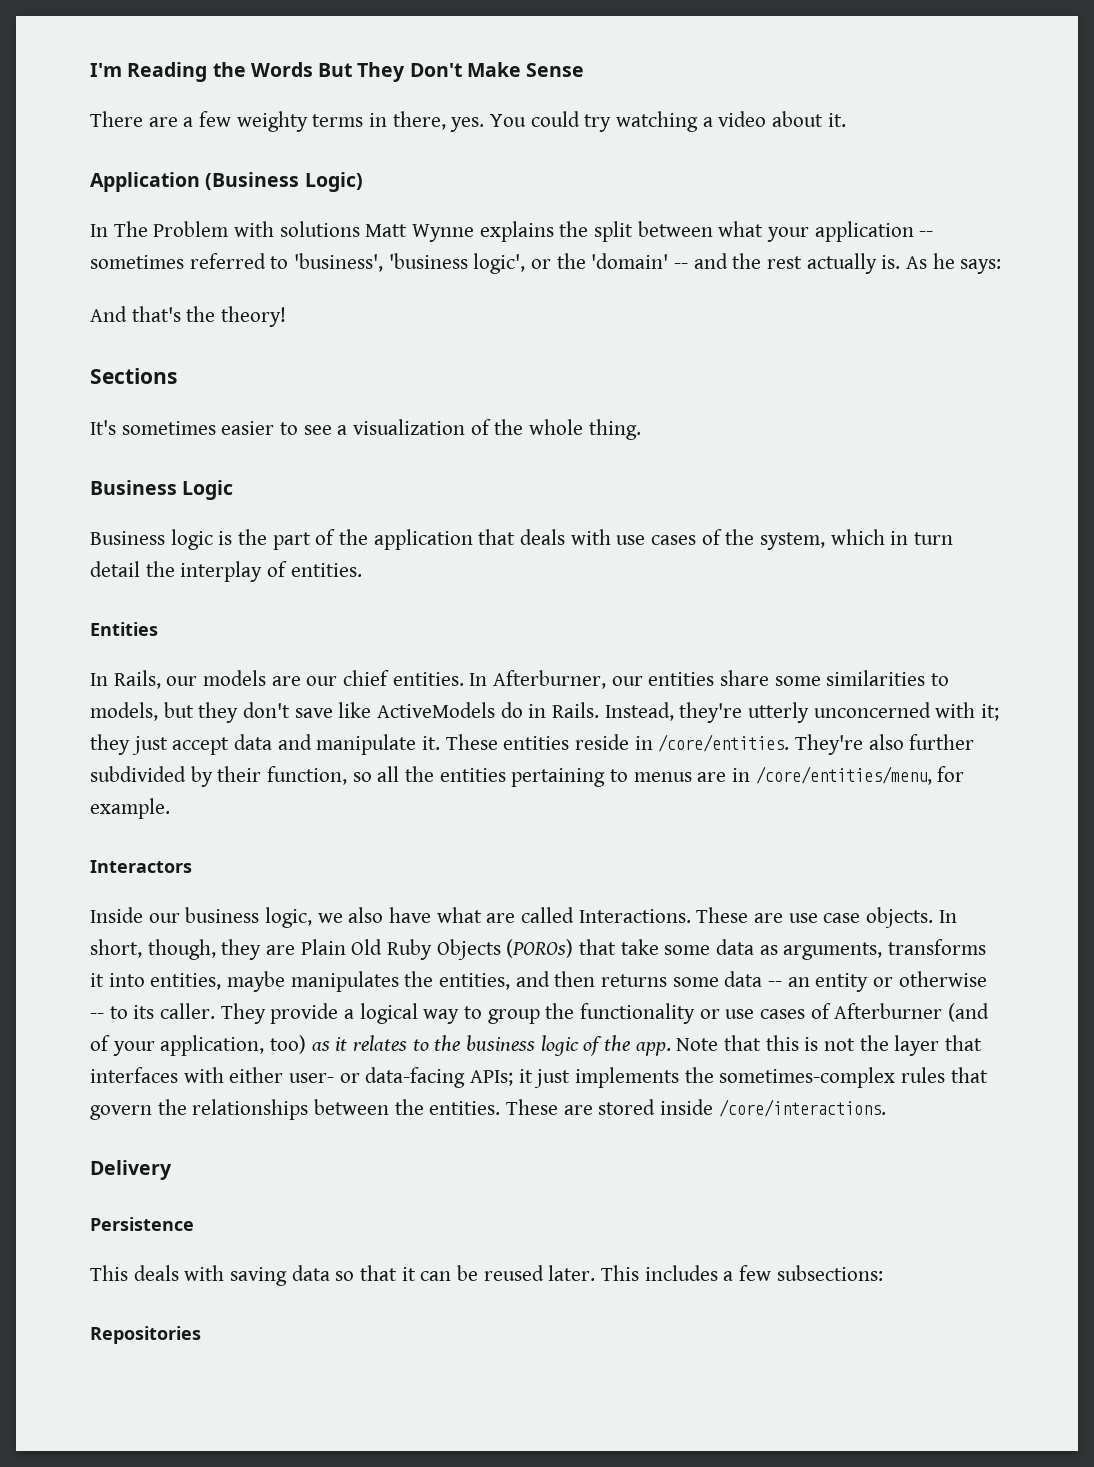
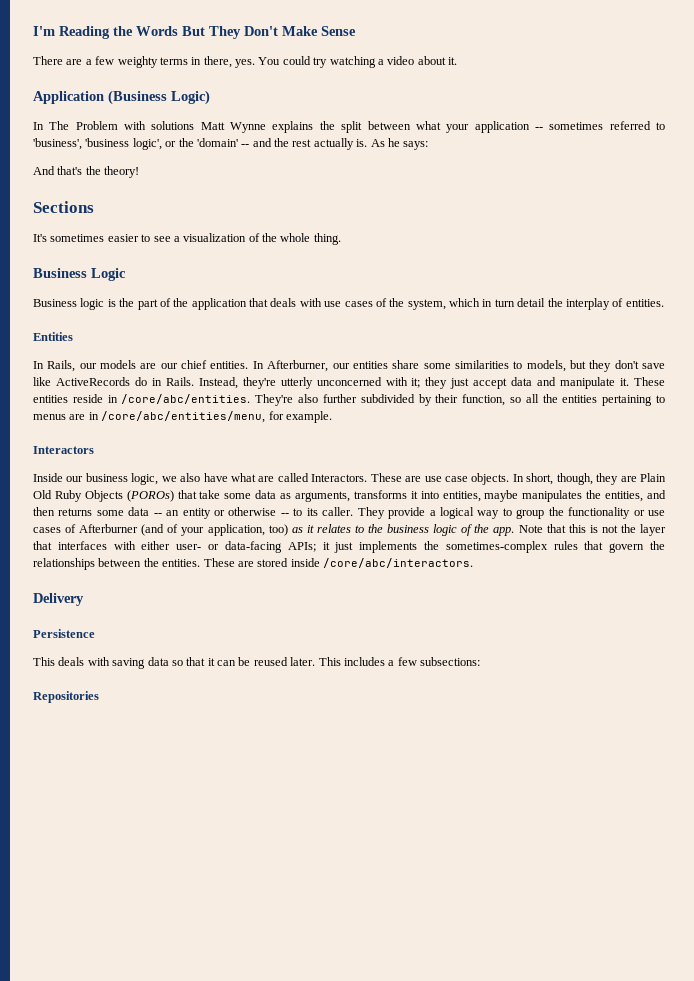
- In Afterburner, our entities share some similarities to models, but they don't save like ActiveModels do in Rails.
+ In Afterburner, our entities share some similarities to models, but they don't save like ActiveRecords do in Rails.
- These entities reside in /core/entities.
+ These entities reside in /core/abc/entities.
- They're also further subdivided by their function, so all the entities pertaining to menus are in /core/entities/menu, for example.
+ They're also further subdivided by their function, so all the entities pertaining to menus are in /core/abc/entities/menu, for example.
- Inside our business logic, we also have what are called Interactions.
+ Inside our business logic, we also have what are called Interactors.
- These are stored inside /core/interactions.
+ These are stored inside /core/abc/interactors.

